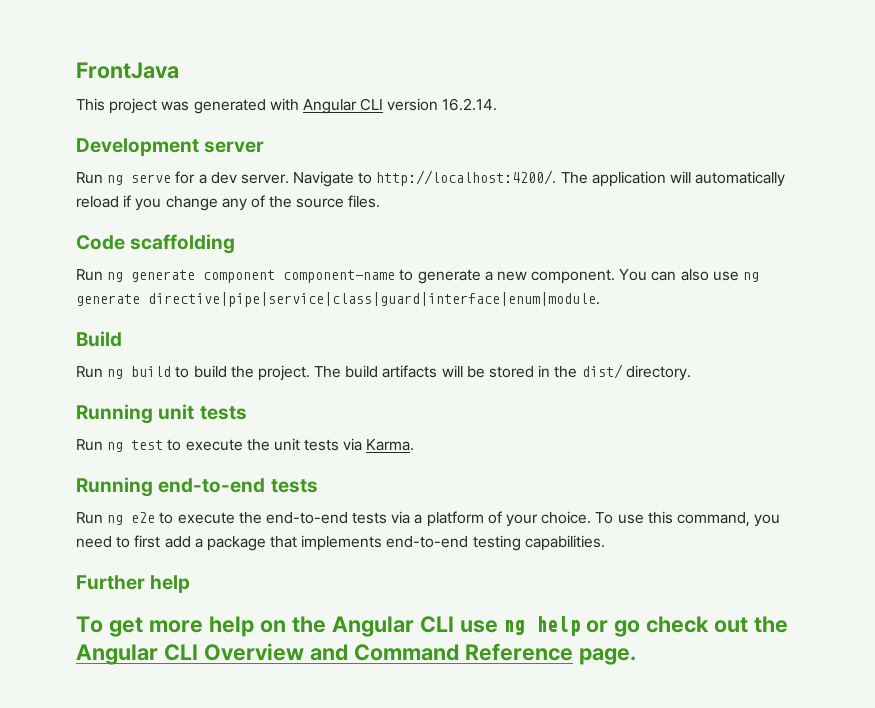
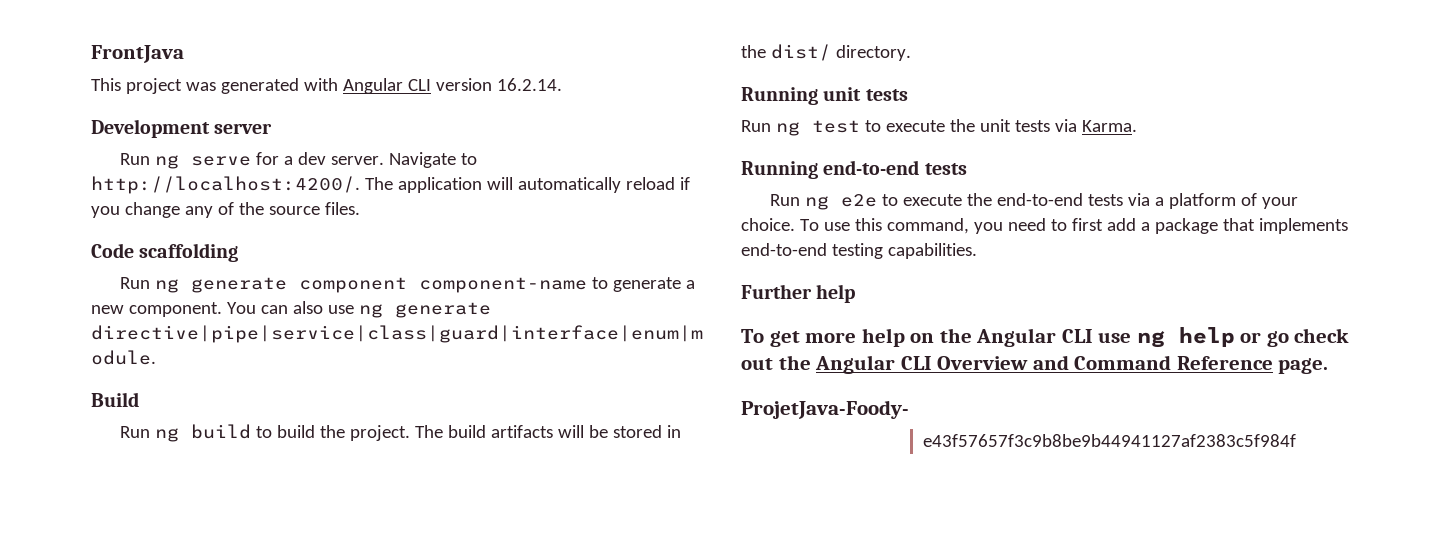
+ ProjetJava-Foody-
+ e43f57657f3c9b8be9b44941127af2383c5f984f

